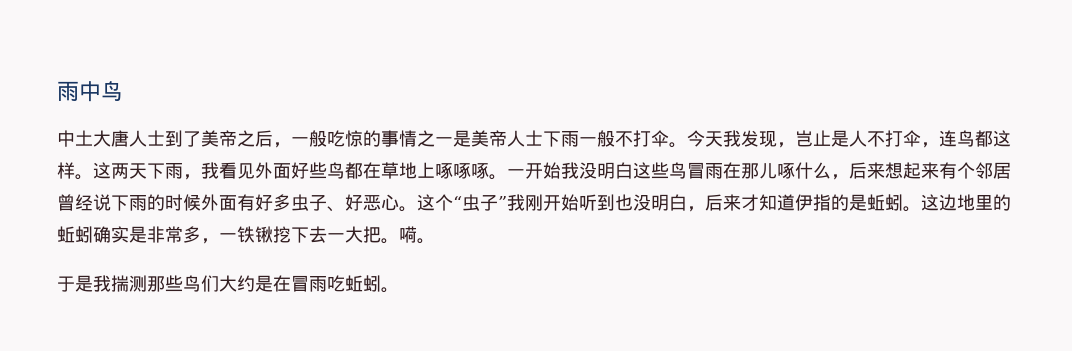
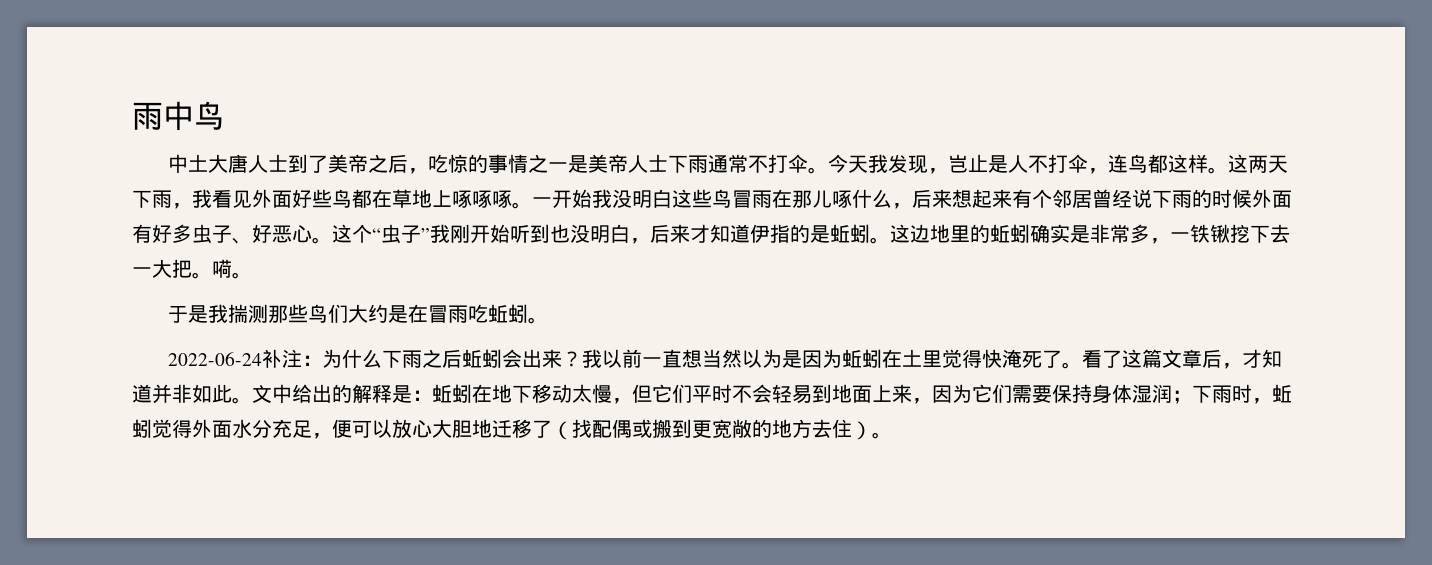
- 中土大唐人士到了美帝之后，一般吃惊的事情之一是美帝人士下雨一般不打伞。
+ 中土大唐人士到了美帝之后，吃惊的事情之一是美帝人士下雨通常不打伞。
+ 2022-06-24补注：为什么下雨之后蚯蚓会出来？我以前一直想当然以为是因为蚯蚓在土里觉得快淹死了。看了这篇文章后，才知道并非如此。文中给出的解释是：蚯蚓在地下移动太慢，但它们平时不会轻易到地面上来，因为它们需要保持身体湿润；下雨时，蚯蚓觉得外面水分充足，便可以放心大胆地迁移了（找配偶或搬到更宽敞的地方去住）。

